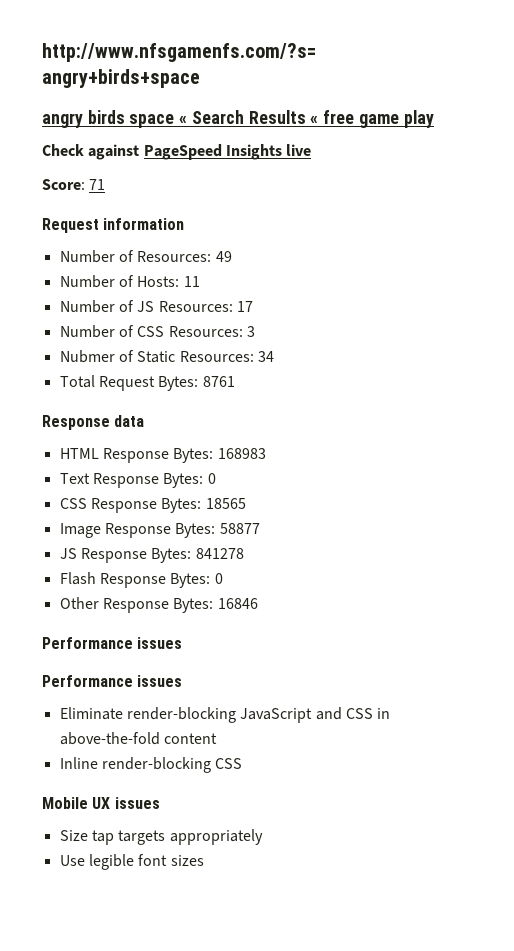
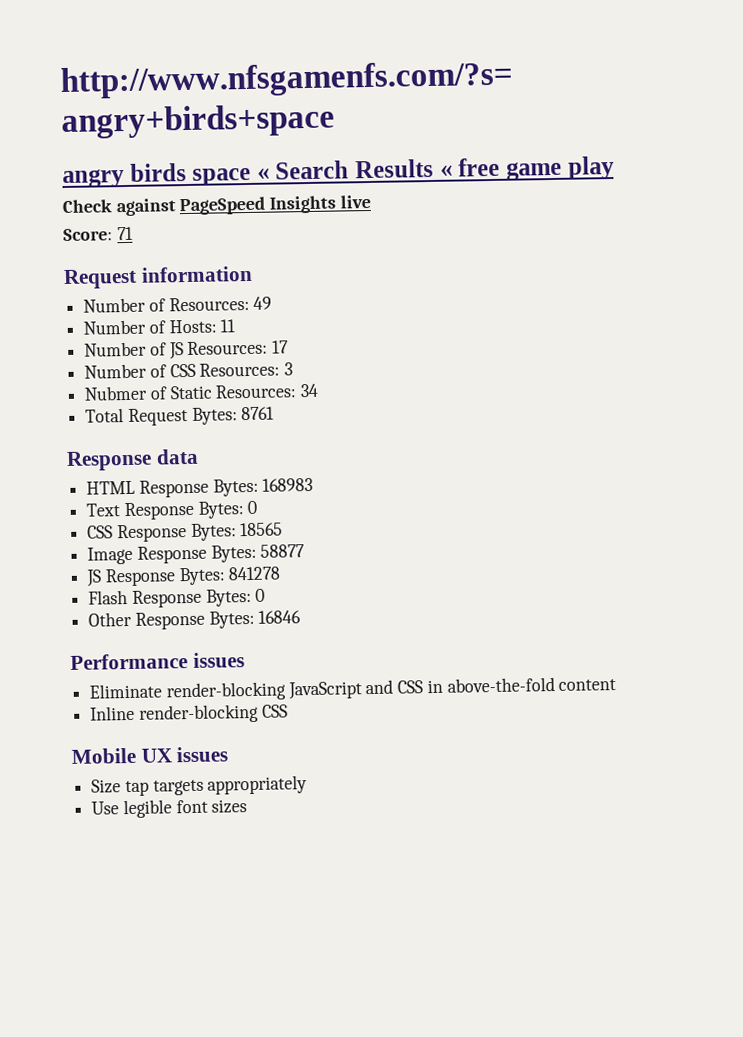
  Other Response Bytes: 16846
- Performance issues

